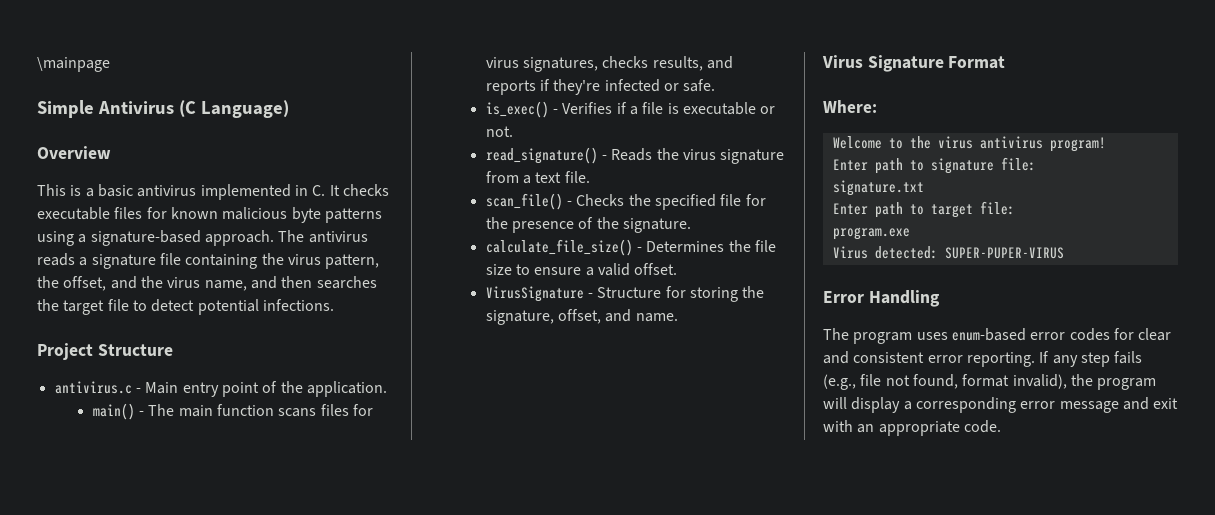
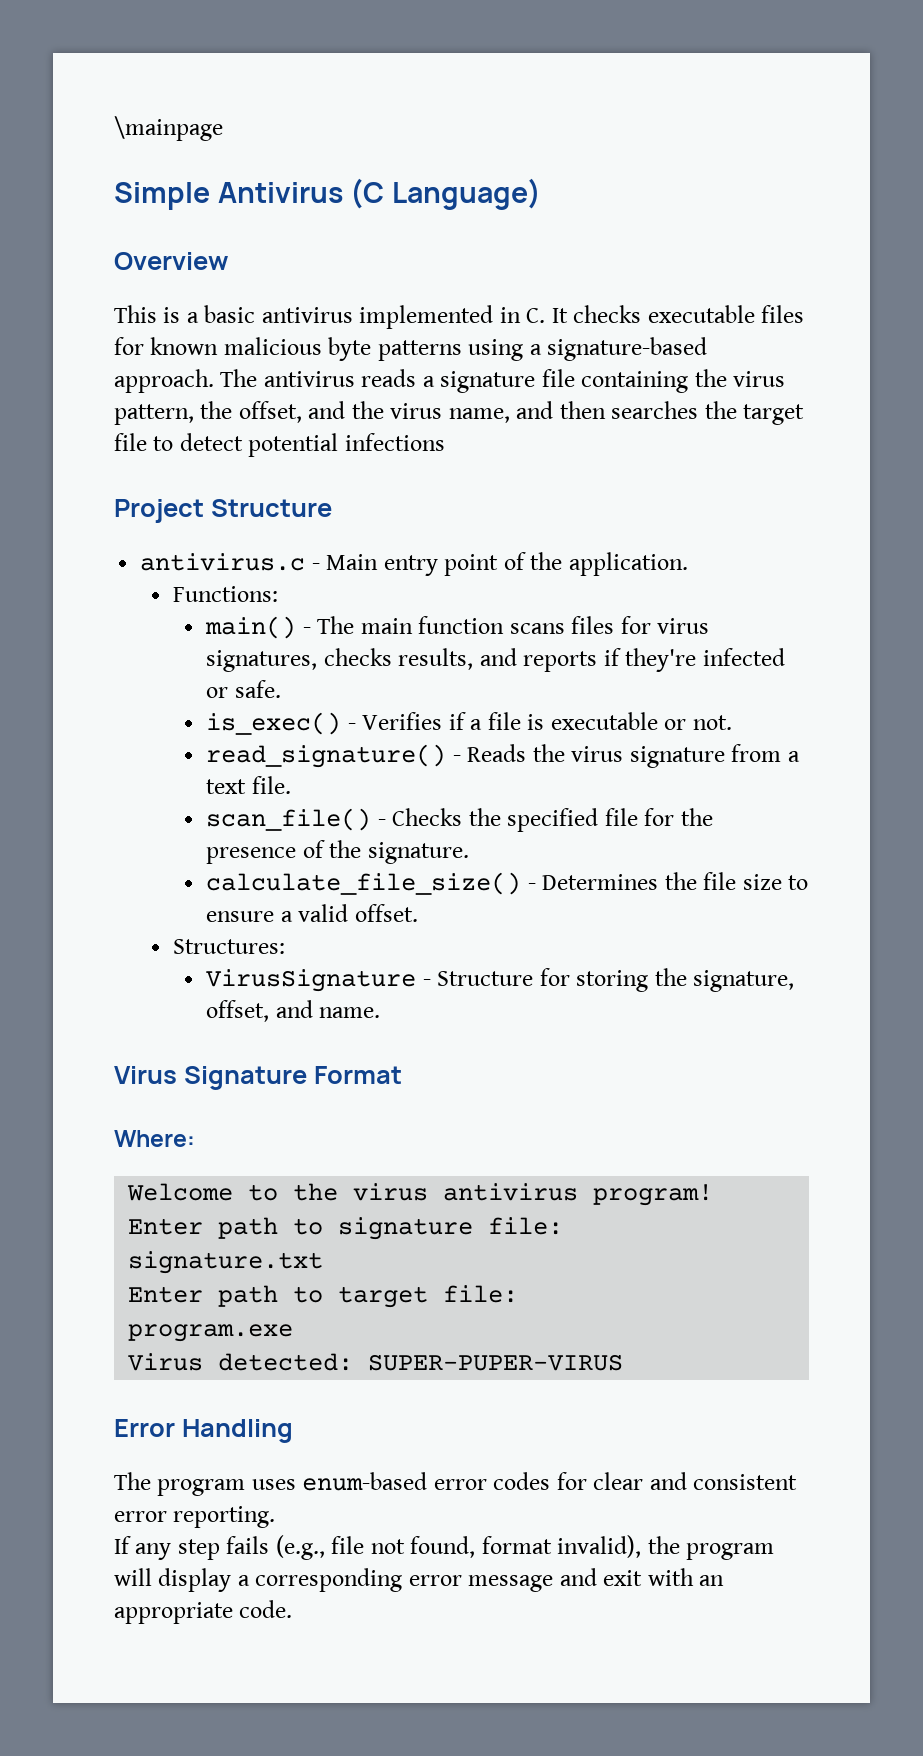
- The antivirus reads a signature file containing the virus pattern, the offset, and the virus name, and then searches the target file to detect potential infections.
+ The antivirus reads a signature file containing the virus pattern, the offset, and the virus name, and then searches the target file to detect potential infections
+ Functions:
+ Structures:
- The program uses enum-based error codes for clear and consistent error reporting. If any step fails (e.g., file not found, format invalid), the program will display a corresponding error message and exit with an appropriate code.
+ The program uses enum-based error codes for clear and consistent error reporting.
+ If any step fails (e.g., file not found, format invalid), the program will display a corresponding error message and exit with an appropriate code.

